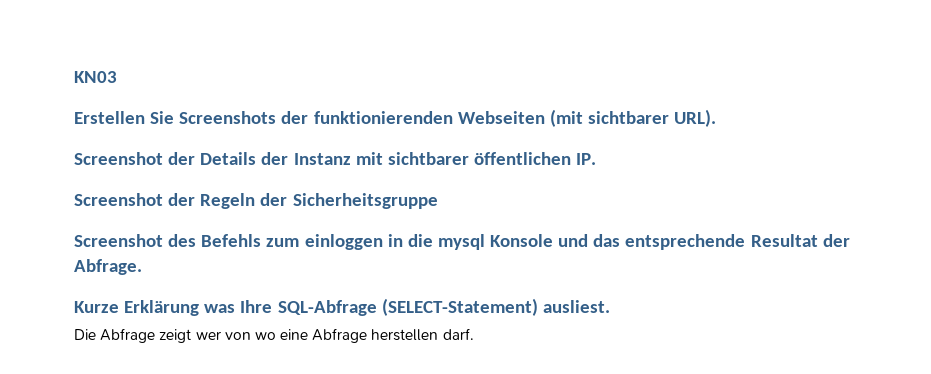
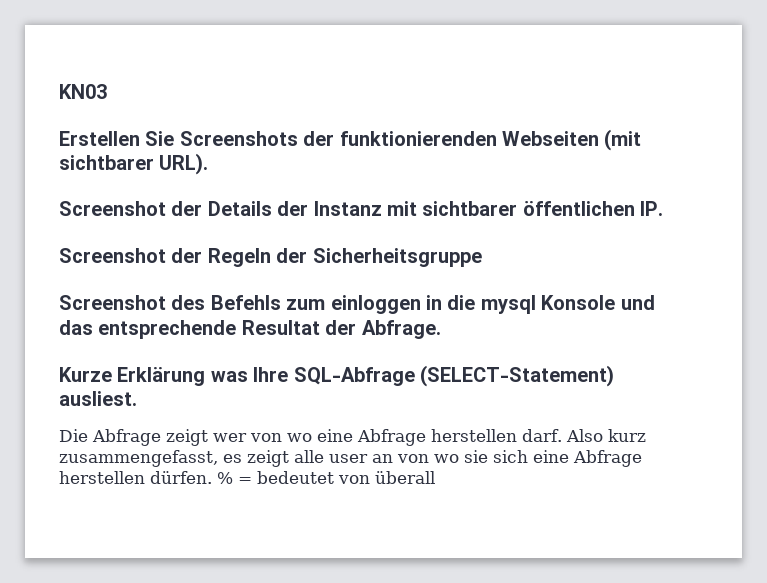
+ Also kurz zusammengefasst, es zeigt alle user an von wo sie sich eine Abfrage herstellen dürfen. % = bedeutet von überall

